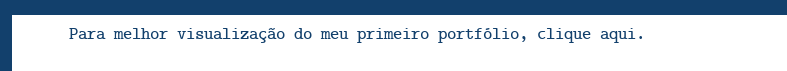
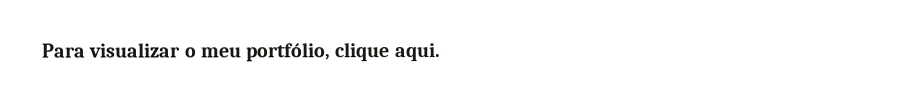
- Para melhor visualização do meu primeiro portfólio, clique aqui.
+ Para visualizar o meu portfólio, clique aqui.

